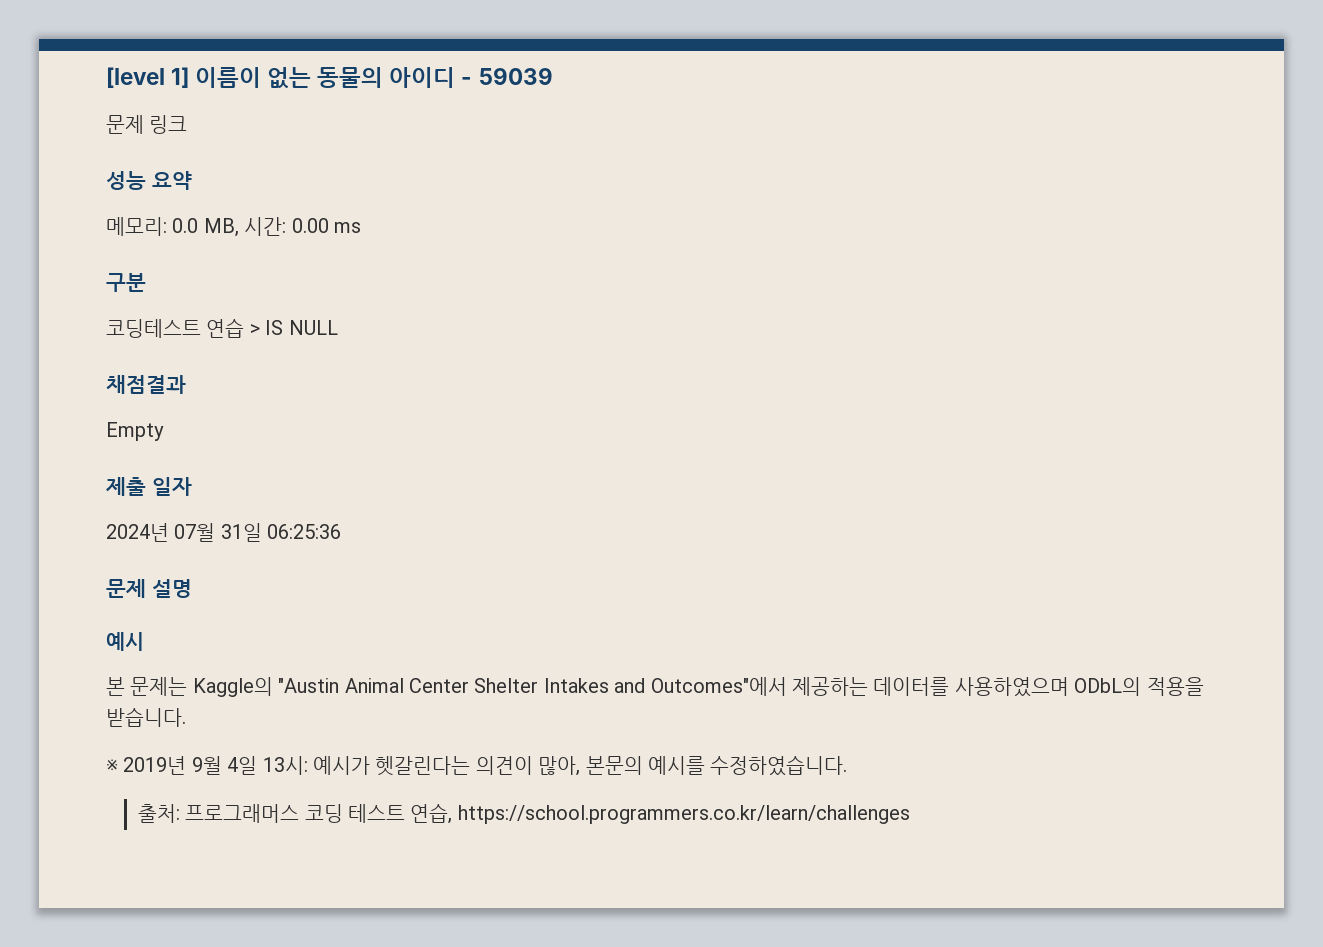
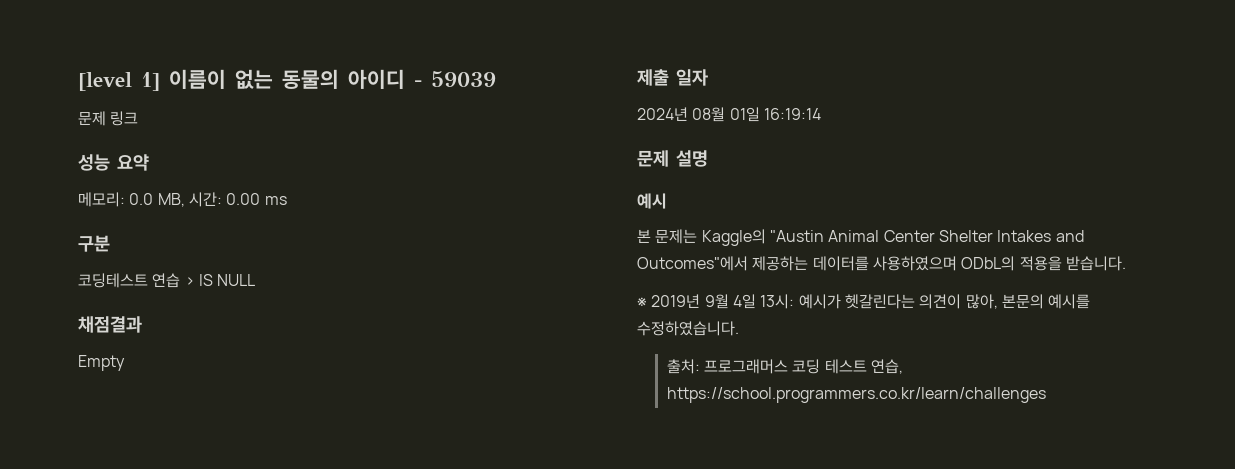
- 2024년 07월 31일 06:25:36
+ 2024년 08월 01일 16:19:14

